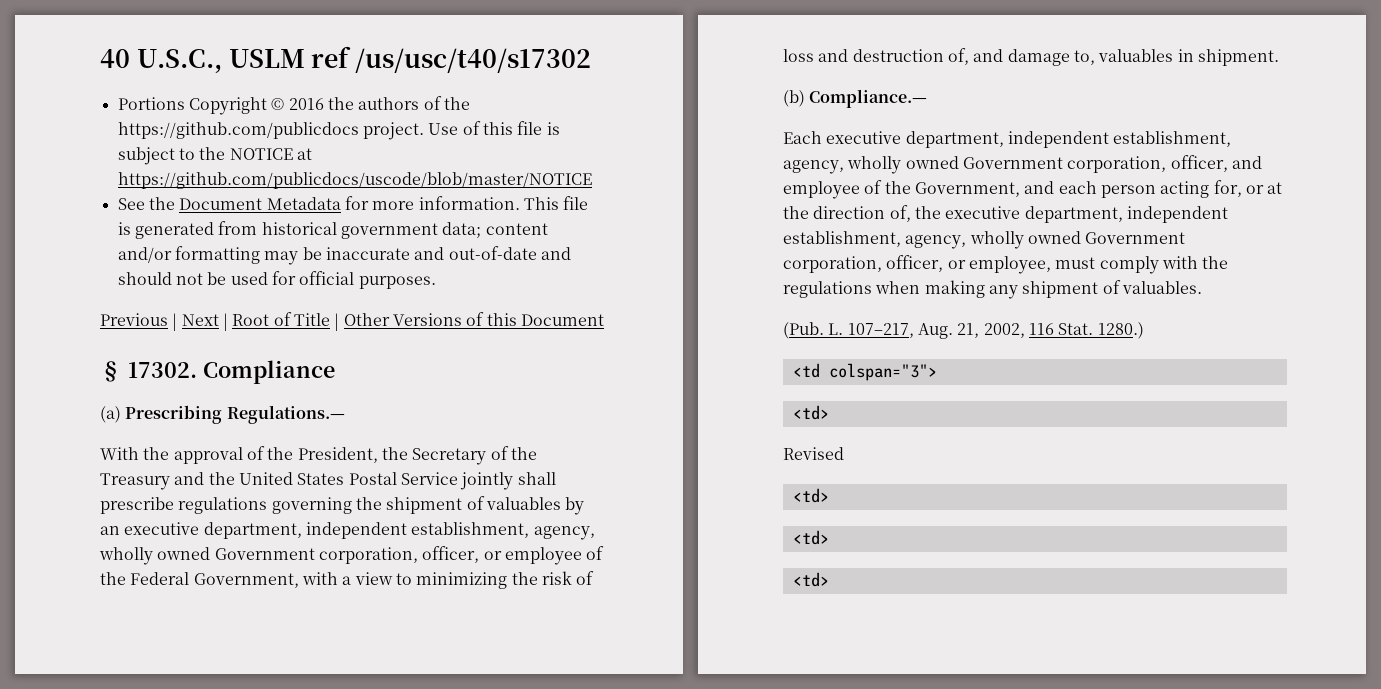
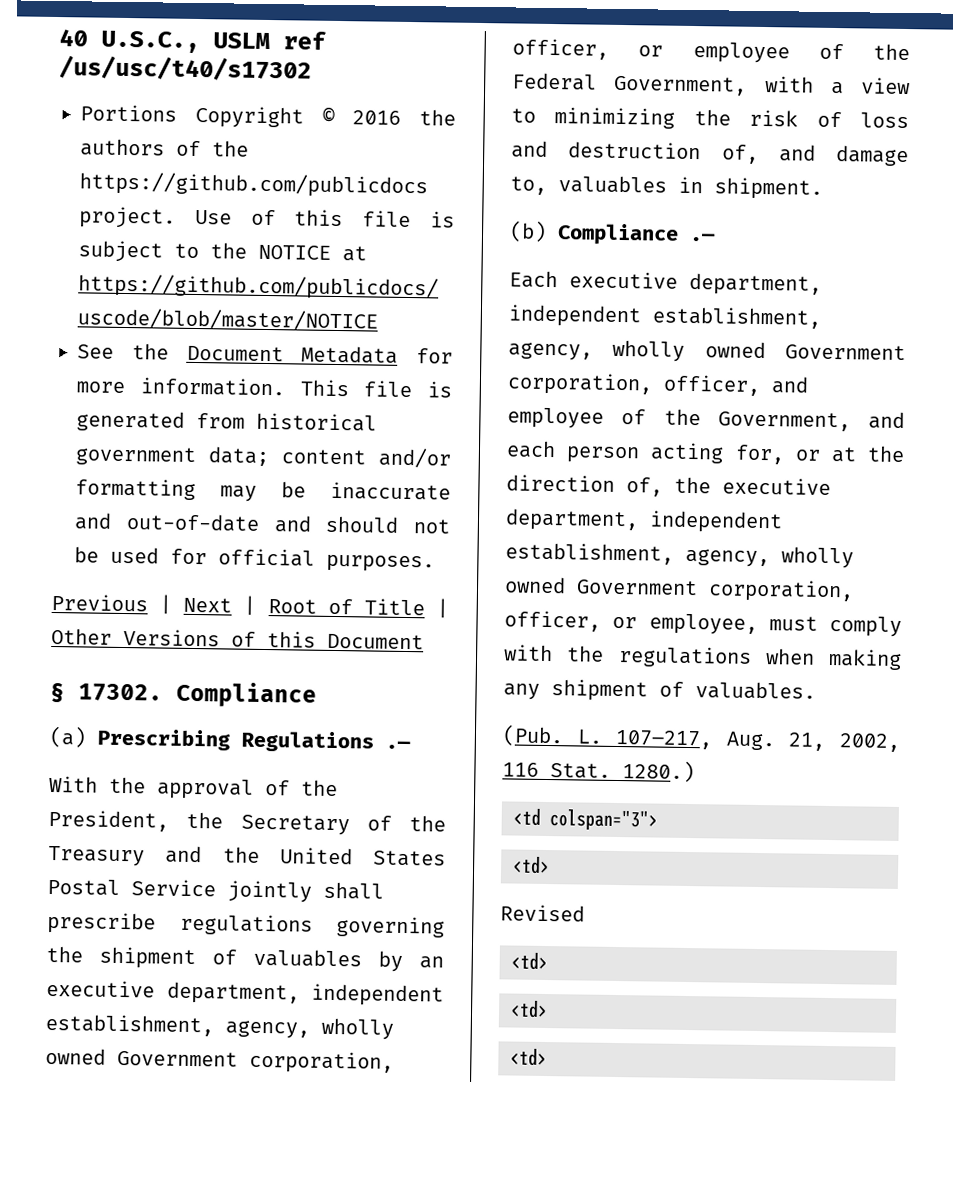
- (a) Prescribing Regulations.—
+ (a) Prescribing Regulations .—
- (b) Compliance.—
+ (b) Compliance .—

